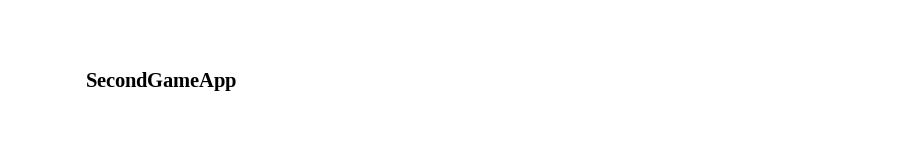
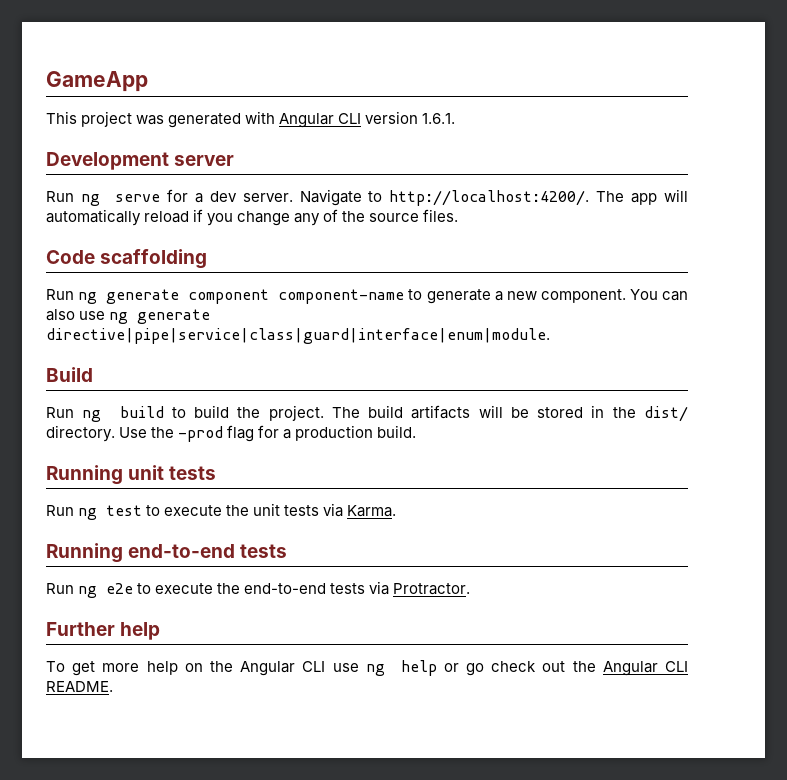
- SecondGameApp
+ GameApp
+ This project was generated with Angular CLI version 1.6.1.
+ Development server
+ Run ng serve for a dev server. Navigate to http://localhost:4200/. The app will automatically reload if you change any of the source files.
+ Code scaffolding
+ Run ng generate component component-name to generate a new component. You can also use ng generate directive|pipe|service|class|guard|interface|enum|module.
+ Build
+ Run ng build to build the project. The build artifacts will be stored in the dist/ directory. Use the -prod flag for a production build.
+ Running unit tests
+ Run ng test to execute the unit tests via Karma.
+ Running end-to-end tests
+ Run ng e2e to execute the end-to-end tests via Protractor.
+ Further help
+ To get more help on the Angular CLI use ng help or go check out the Angular CLI README.

